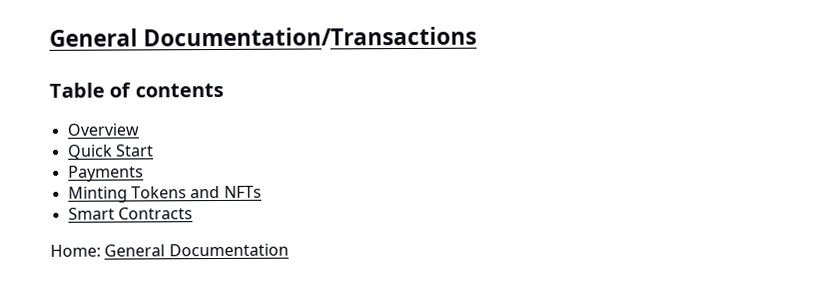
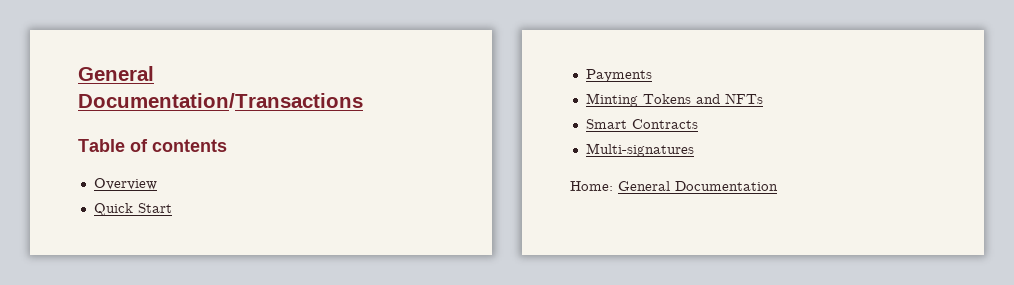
+ Multi-signatures

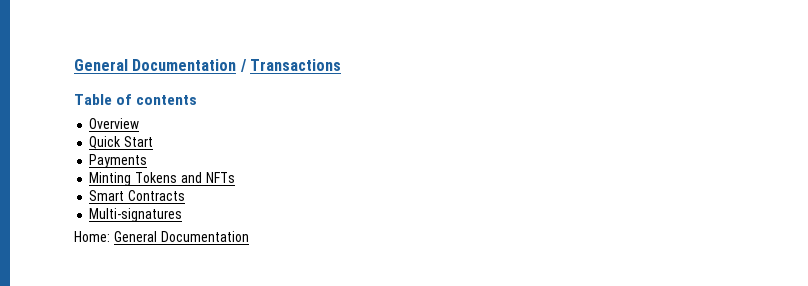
- General Documentation/Transactions
+ General Documentation / Transactions

